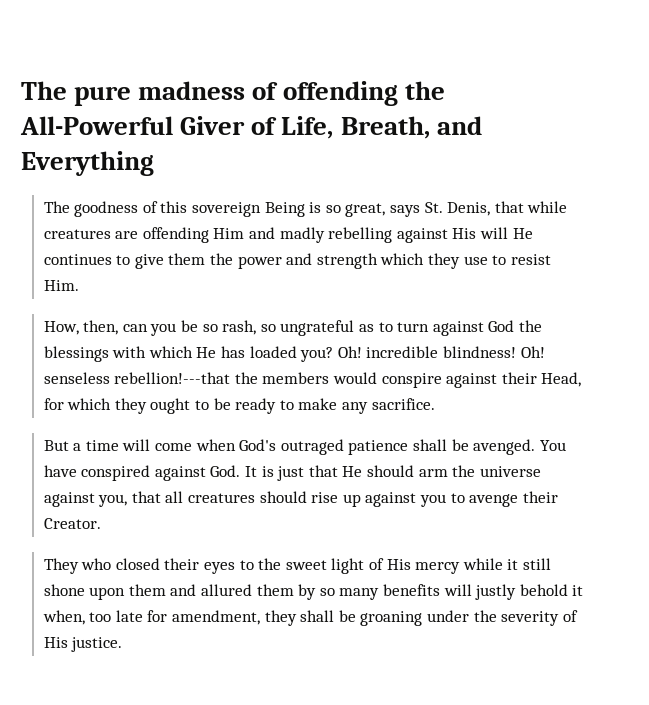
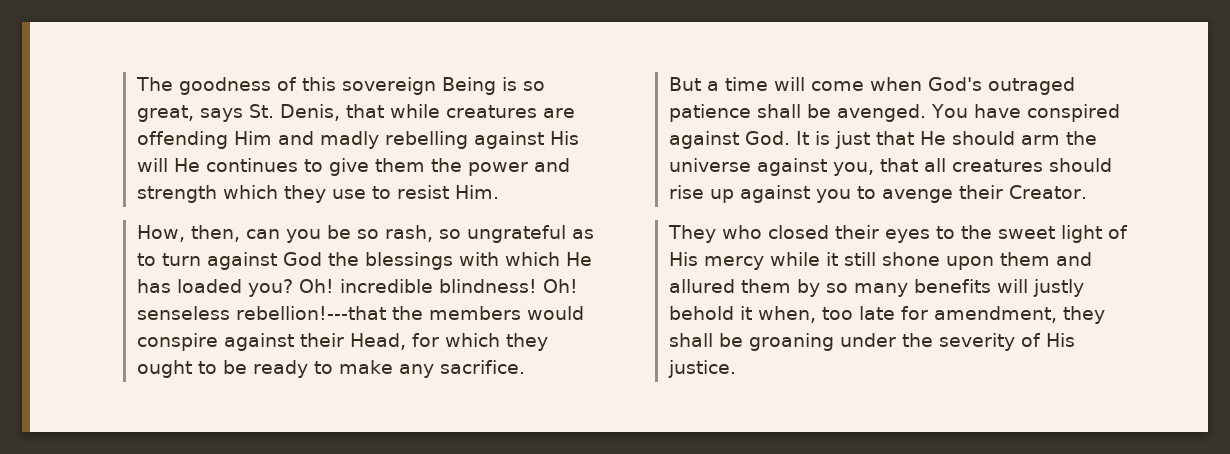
- The pure madness of offending the All-Powerful Giver of Life, Breath, and Everything

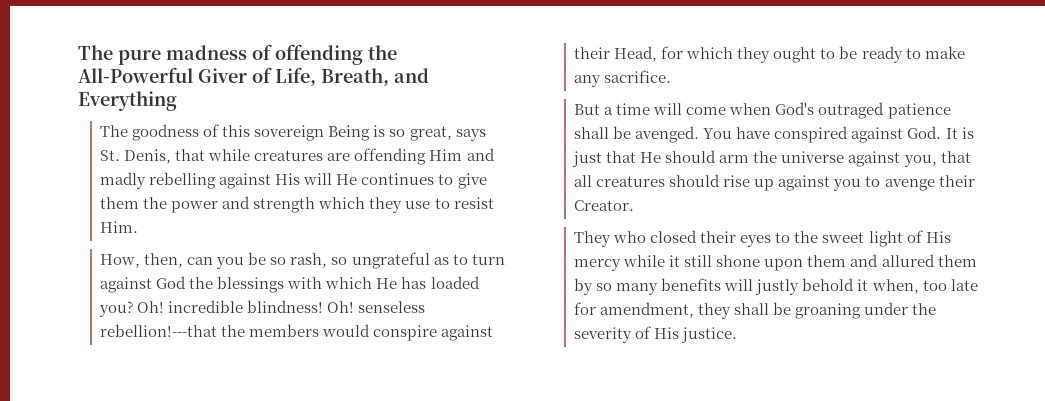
+ The pure madness of offending the All-Powerful Giver of Life, Breath, and Everything

